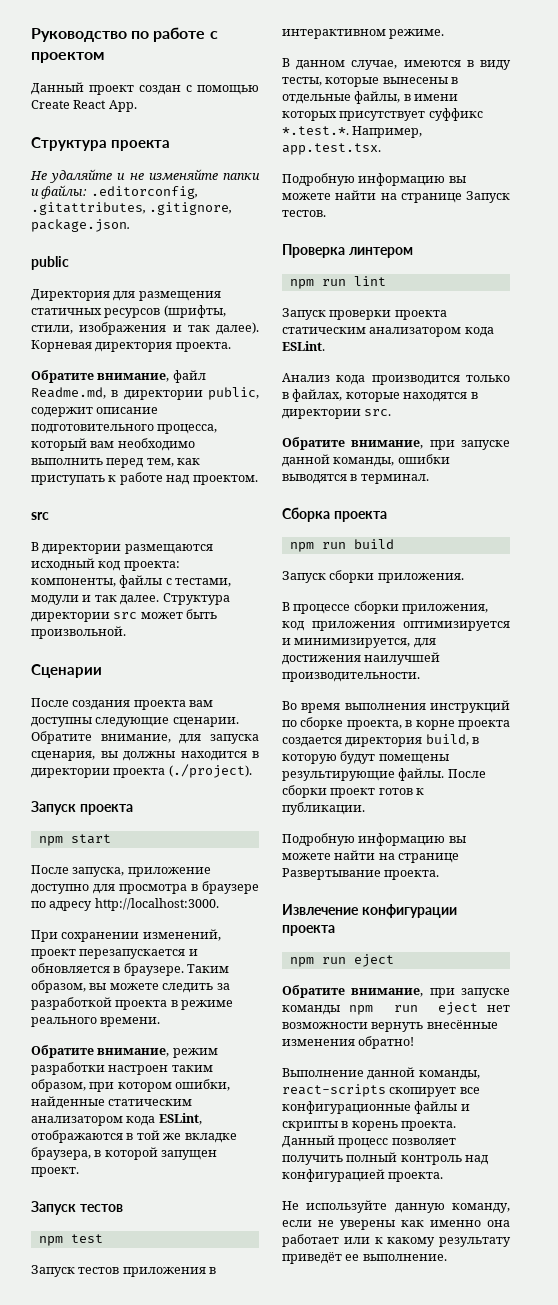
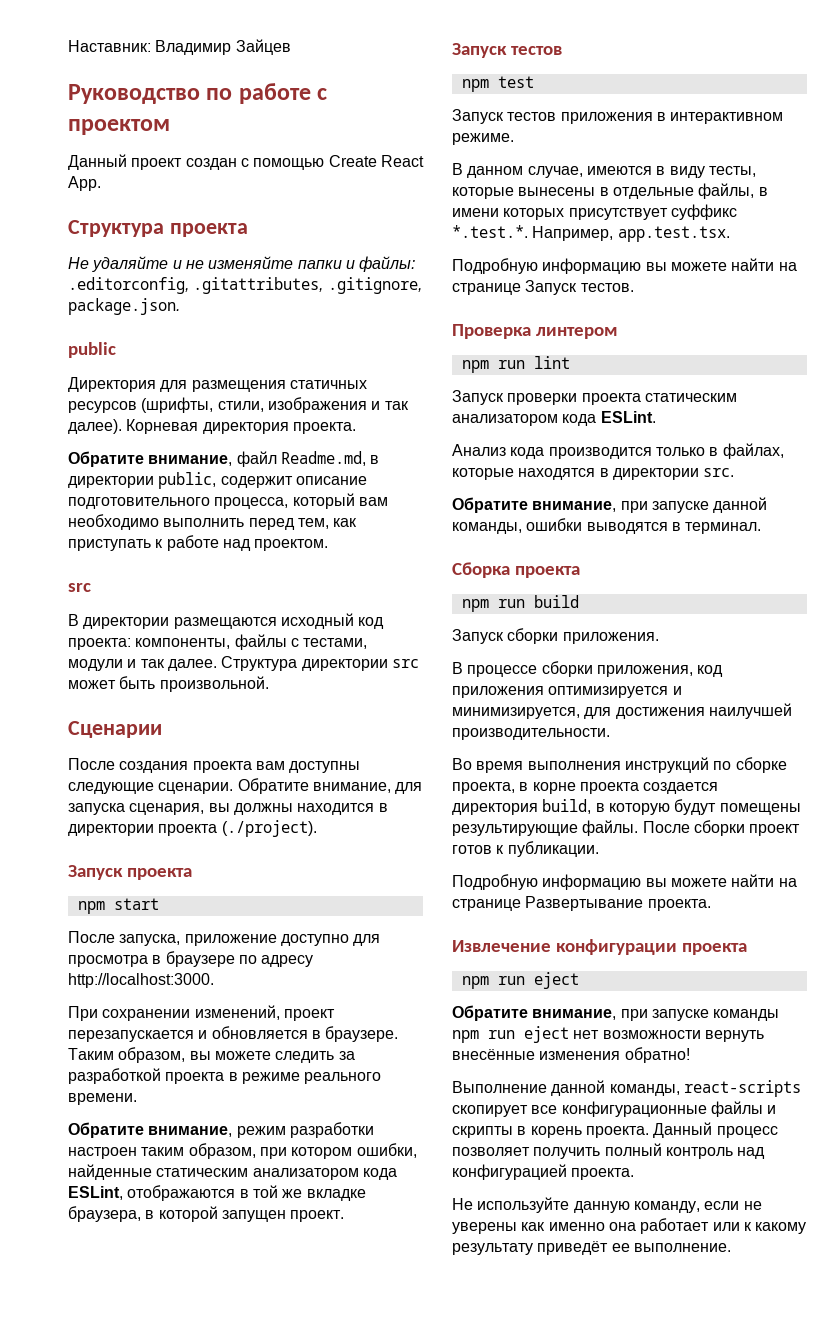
+ Наставник: Владимир Зайцев

